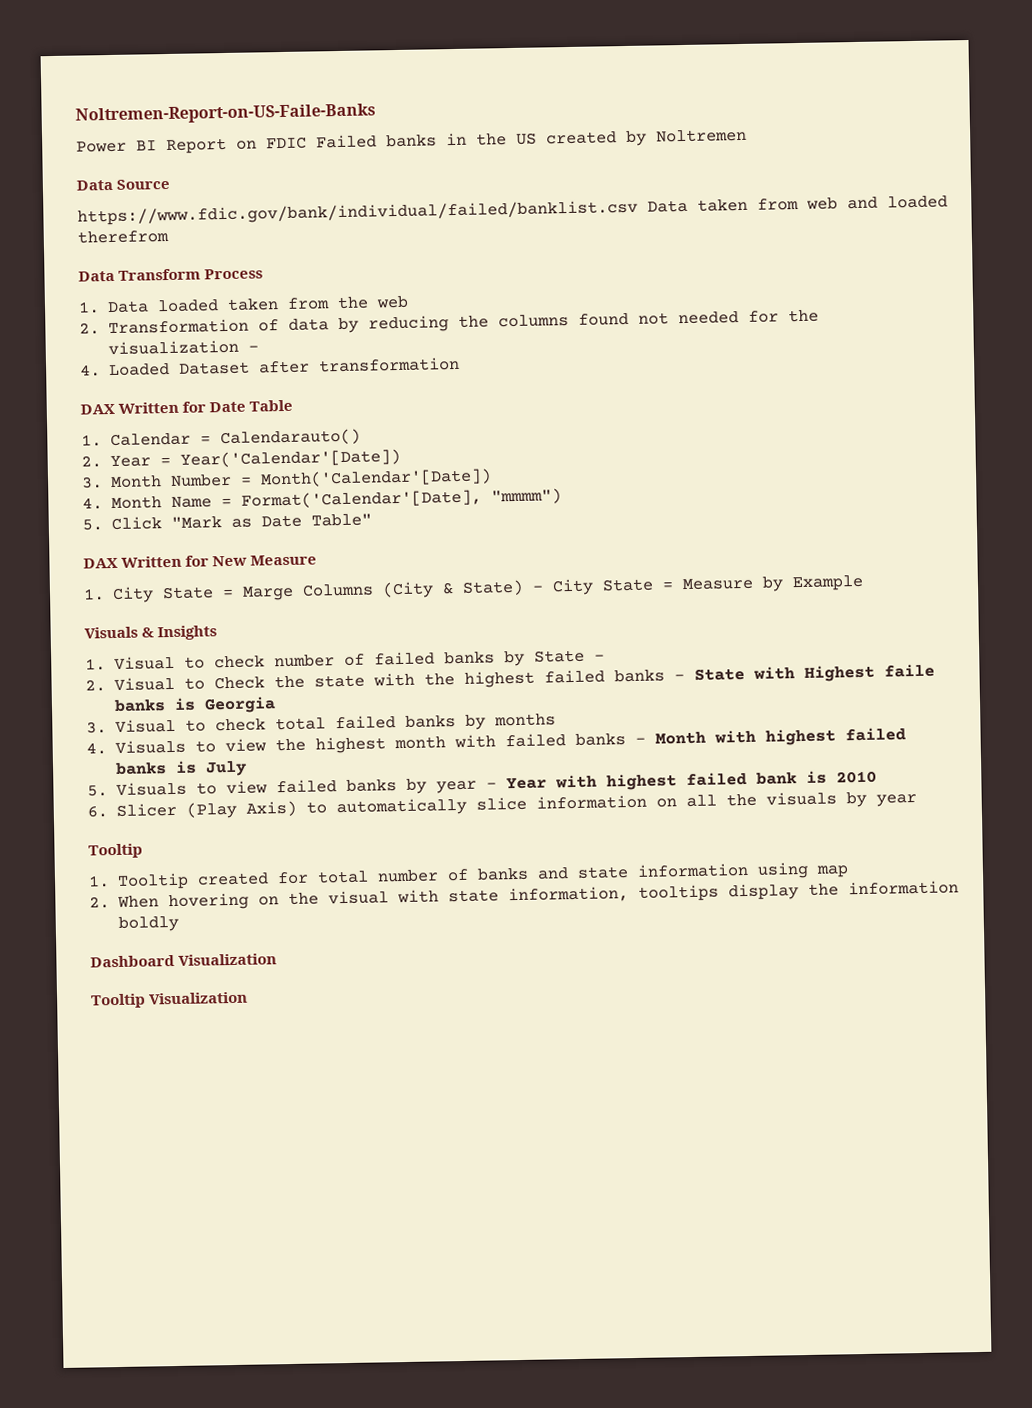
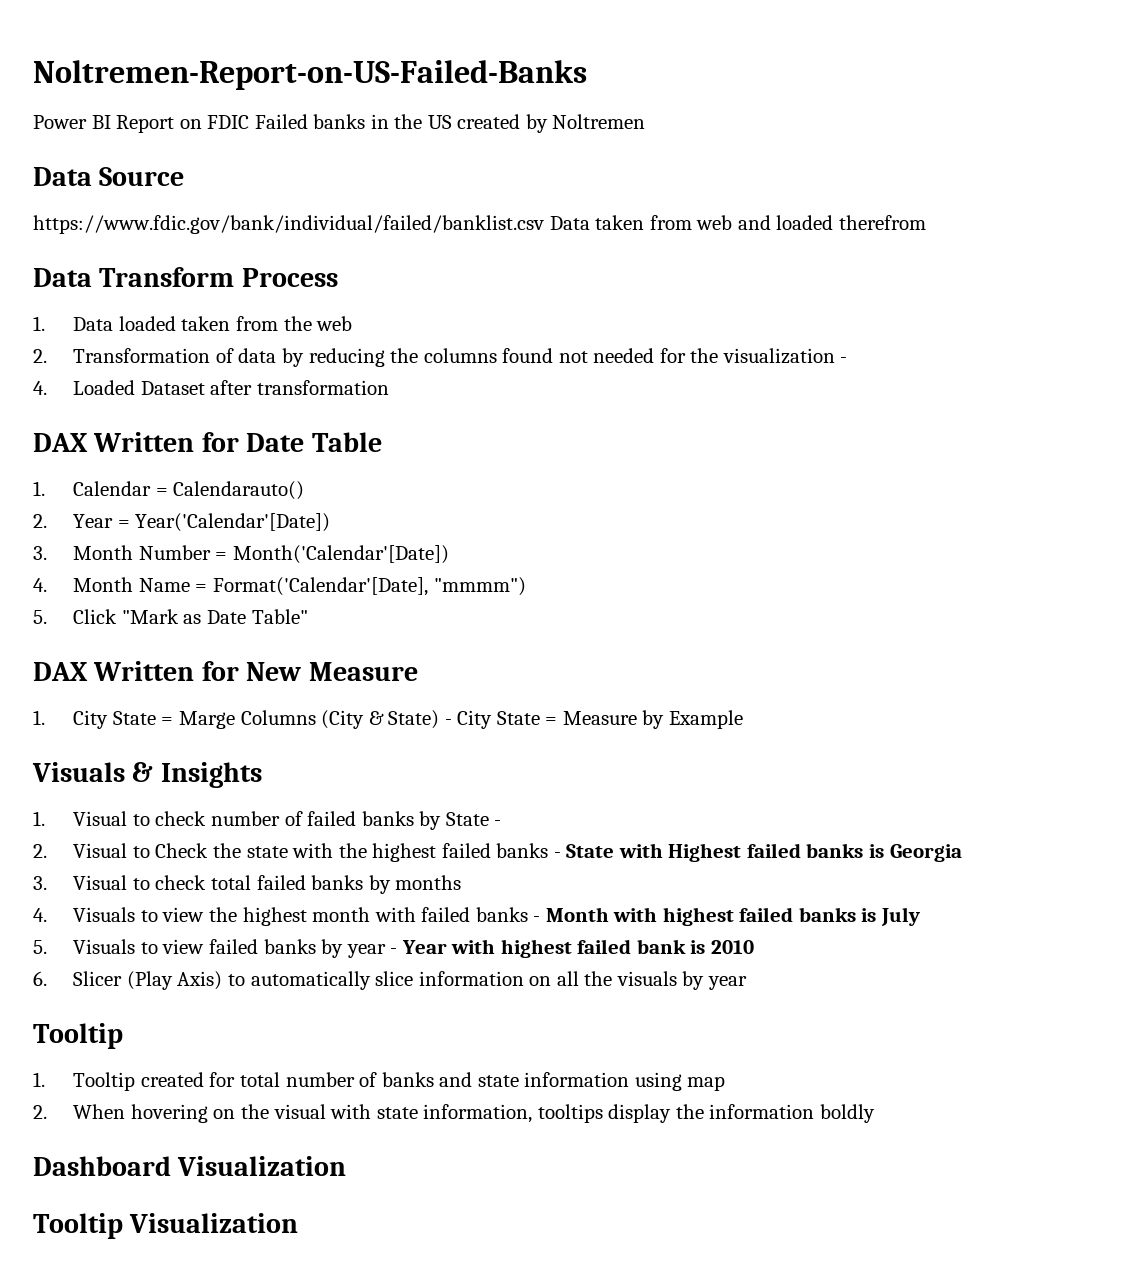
- Noltremen-Report-on-US-Faile-Banks
+ Noltremen-Report-on-US-Failed-Banks
- 2. Visual to Check the state with the highest failed banks - State with Highest faile banks is Georgia
+ 2. Visual to Check the state with the highest failed banks - State with Highest failed banks is Georgia

